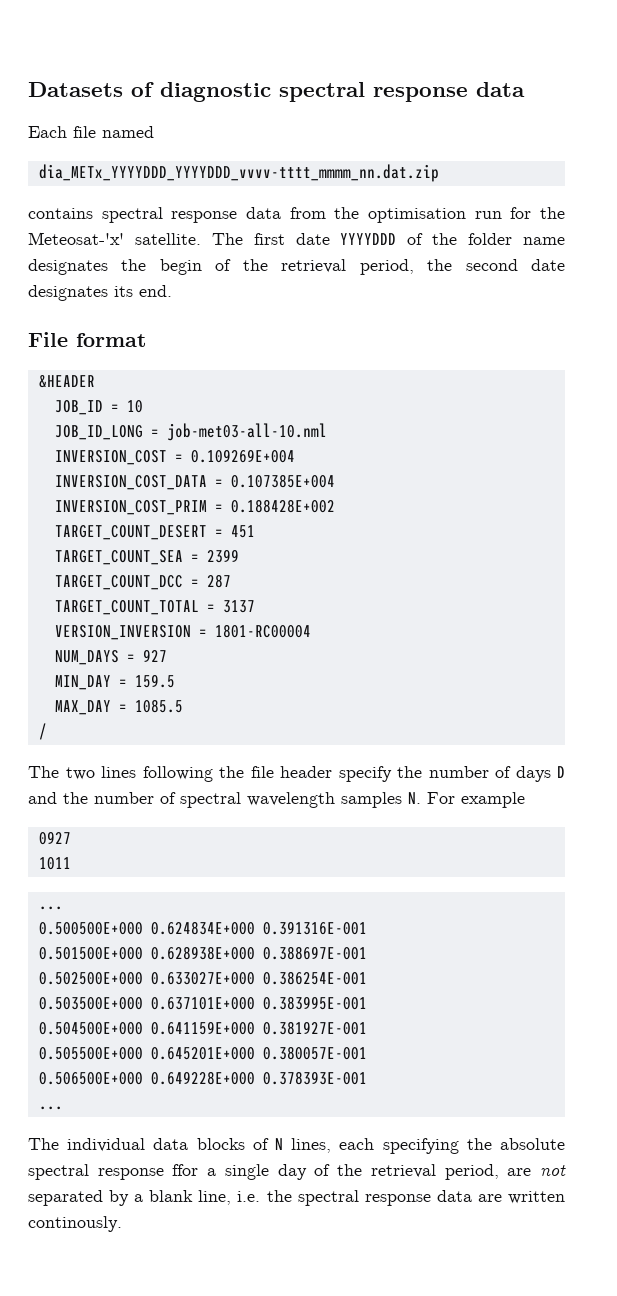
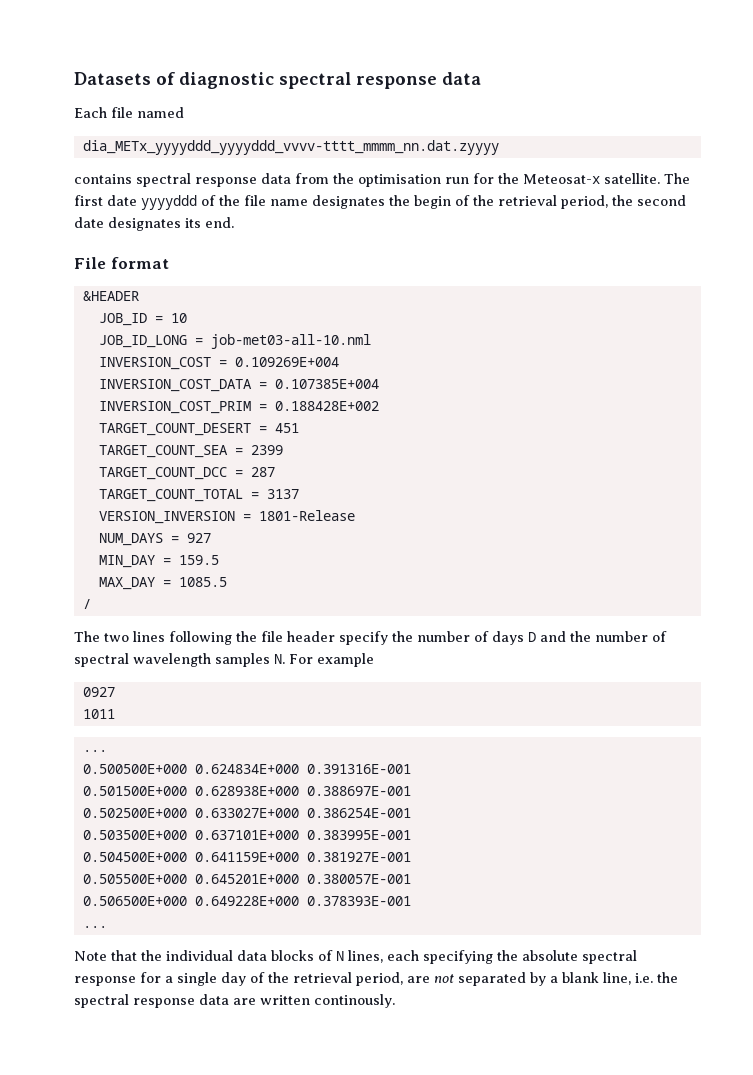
- dia_METx_YYYYDDD_YYYYDDD_vvvv-tttt_mmmm_nn.dat.zip
+ dia_METx_yyyyddd_yyyyddd_vvvv-tttt_mmmm_nn.dat.zyyyy
- contains spectral response data from the optimisation run for the Meteosat-'x' satellite.
+ contains spectral response data from the optimisation run for the Meteosat-x satellite.
- The first date YYYYDDD of the folder name designates the begin of the retrieval period, the second date designates its end.
+ The first date yyyyddd of the file name designates the begin of the retrieval period, the second date designates its end.
- VERSION_INVERSION = 1801-RC00004
+ VERSION_INVERSION = 1801-Release
- The individual data blocks of N lines, each specifying the absolute spectral response ffor a single day of the retrieval period, are not separated by a blank line, i.e. the spectral response data are written continously.
+ Note that the individual data blocks of N lines, each specifying the absolute spectral response for a single day of the retrieval period, are not separated by a blank line, i.e. the spectral response data are written continously.

